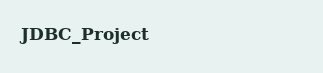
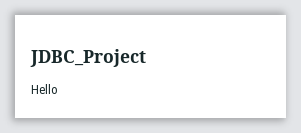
+ Hello

